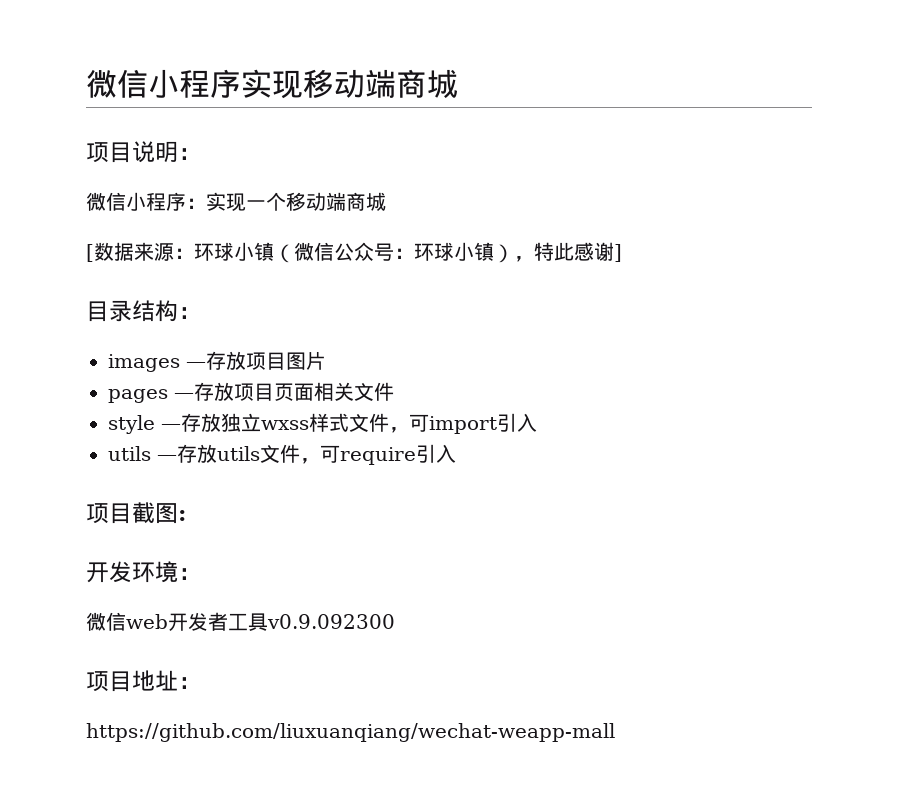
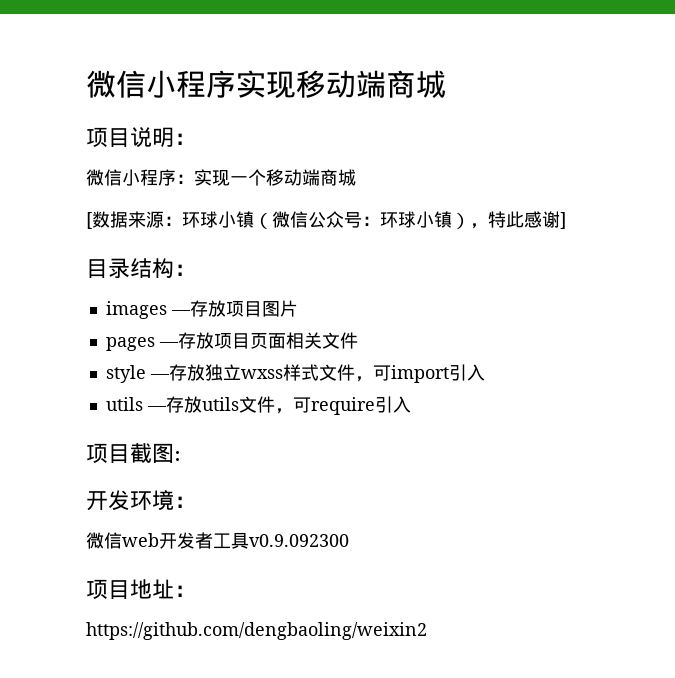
- https://github.com/liuxuanqiang/wechat-weapp-mall
+ https://github.com/dengbaoling/weixin2

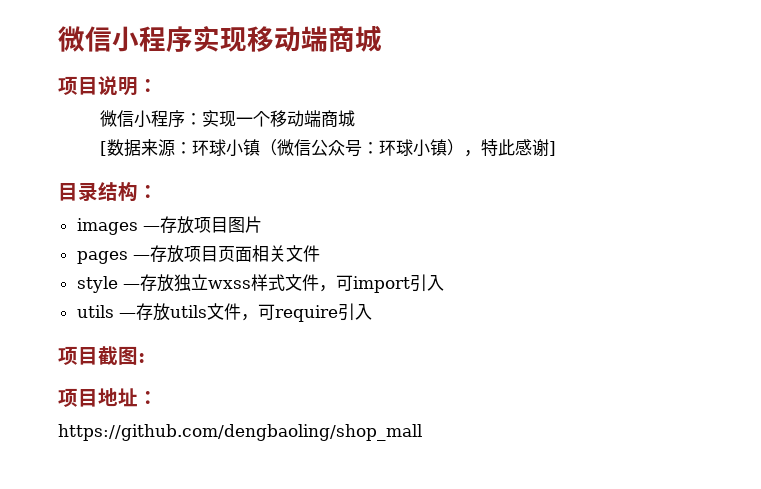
- 开发环境：
- 微信web开发者工具v0.9.092300
- https://github.com/dengbaoling/weixin2
+ https://github.com/dengbaoling/shop_mall

